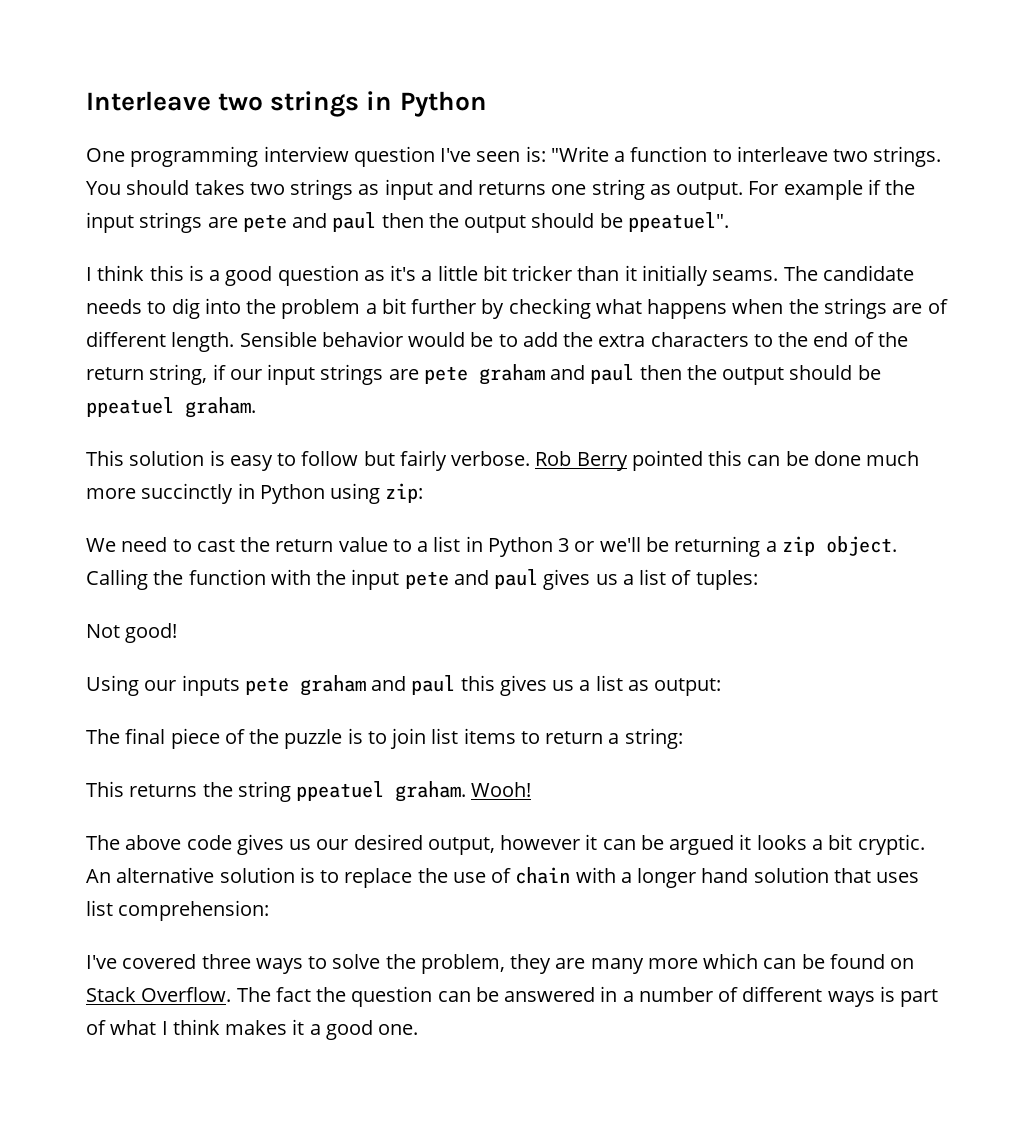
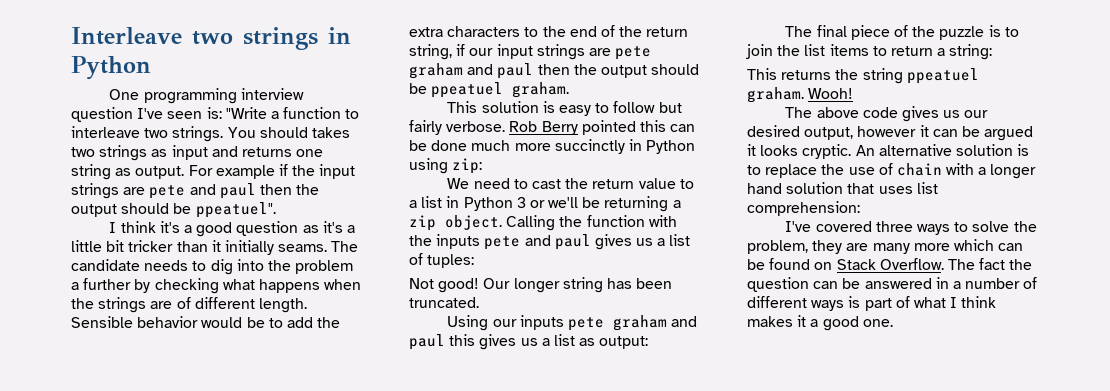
- I think this is a good question as it's a little bit tricker than it initially seams.
+ I think it's a good question as it's a little bit tricker than it initially seams.
- The candidate needs to dig into the problem a bit further by checking what happens when the strings are of different length.
+ The candidate needs to dig into the problem a further by checking what happens when the strings are of different length.
- Calling the function with the input pete and paul gives us a list of tuples:
+ Calling the function with the inputs pete and paul gives us a list of tuples:
+ Our longer string has been truncated.
- The final piece of the puzzle is to join list items to return a string:
+ The final piece of the puzzle is to join the list items to return a string:
- The above code gives us our desired output, however it can be argued it looks a bit cryptic.
+ The above code gives us our desired output, however it can be argued it looks cryptic.

